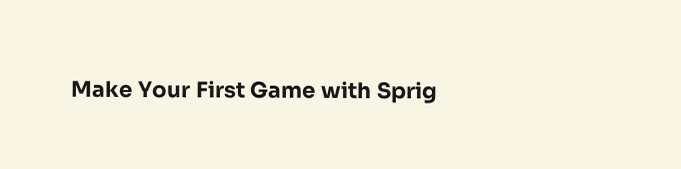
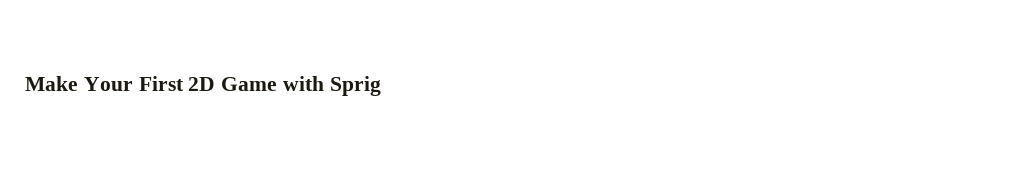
- Make Your First Game with Sprig
+ Make Your First 2D Game with Sprig

